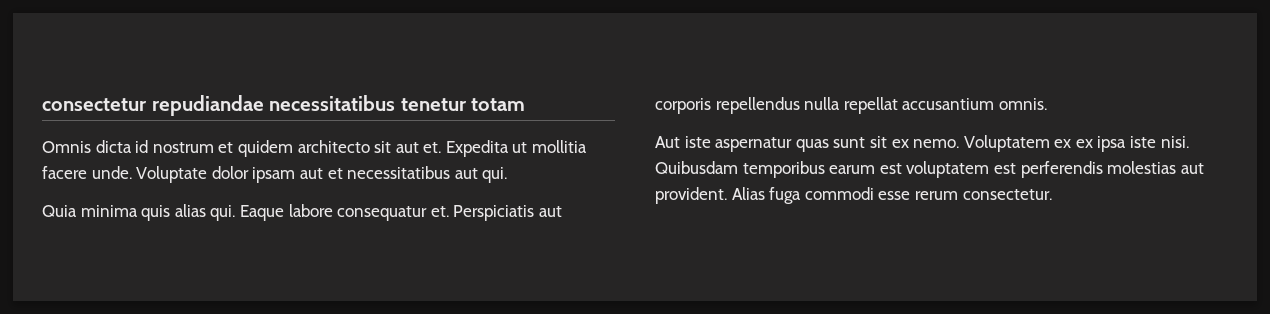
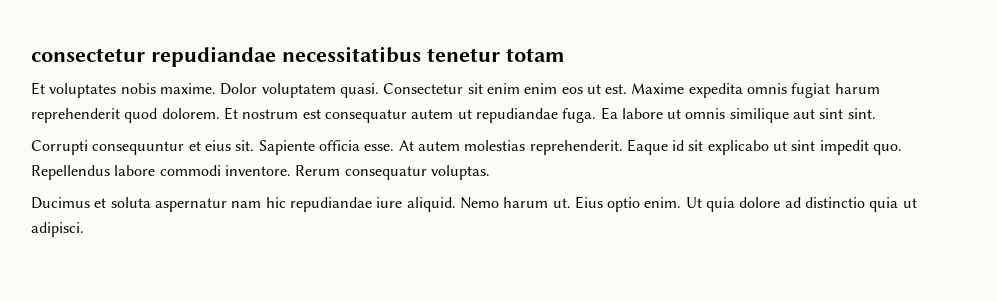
- Omnis dicta id nostrum et quidem architecto sit aut et. Expedita ut mollitia facere unde. Voluptate dolor ipsam aut et necessitatibus aut qui.
- Quia minima quis alias qui. Eaque labore consequatur et. Perspiciatis aut corporis repellendus nulla repellat accusantium omnis.
- Aut iste aspernatur quas sunt sit ex nemo. Voluptatem ex ex ipsa iste nisi. Quibusdam temporibus earum est voluptatem est perferendis molestias aut provident. Alias fuga commodi esse rerum consectetur.
+ Et voluptates nobis maxime. Dolor voluptatem quasi. Consectetur sit enim enim eos ut est. Maxime expedita omnis fugiat harum reprehenderit quod dolorem. Et nostrum est consequatur autem ut repudiandae fuga. Ea labore ut omnis similique aut sint sint.
+ Corrupti consequuntur et eius sit. Sapiente officia esse. At autem molestias reprehenderit. Eaque id sit explicabo ut sint impedit quo. Repellendus labore commodi inventore. Rerum consequatur voluptas.
+ Ducimus et soluta aspernatur nam hic repudiandae iure aliquid. Nemo harum ut. Eius optio enim. Ut quia dolore ad distinctio quia ut adipisci.

